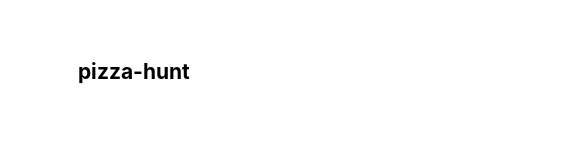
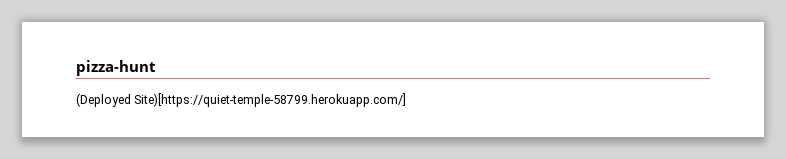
+ (Deployed Site)[https://quiet-temple-58799.herokuapp.com/]

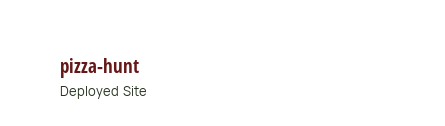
- (Deployed Site)[https://quiet-temple-58799.herokuapp.com/]
+ Deployed Site

